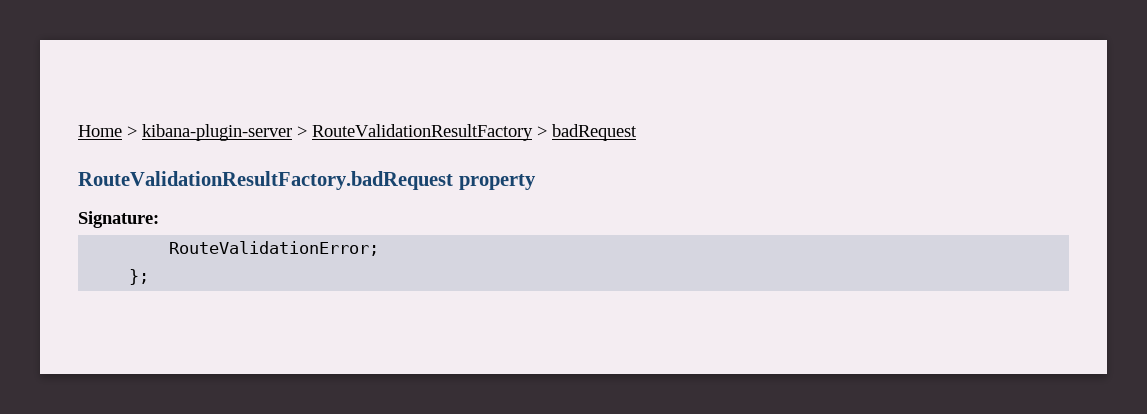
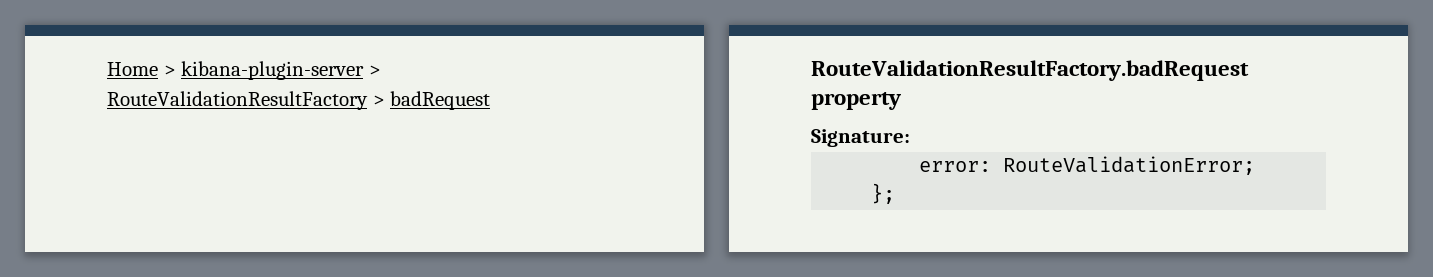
- RouteValidationError;
+ error: RouteValidationError;

